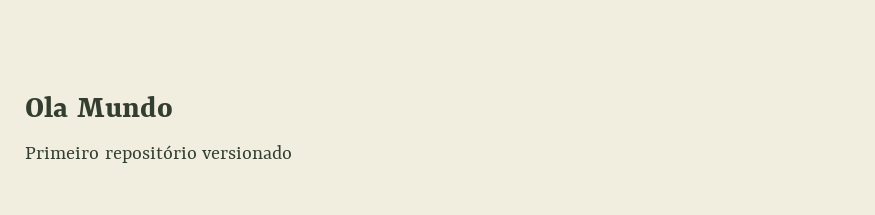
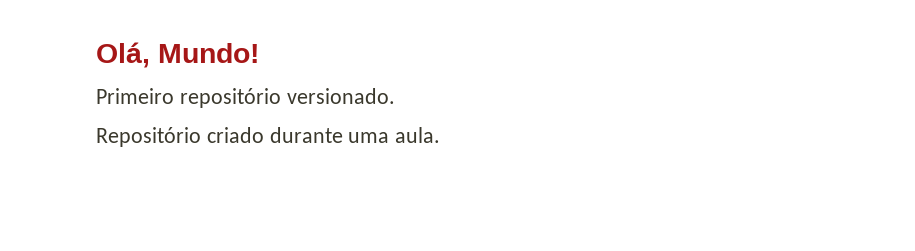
- Ola Mundo
+ Olá, Mundo!
- Primeiro repositório versionado
+ Primeiro repositório versionado.
+ Repositório criado durante uma aula.

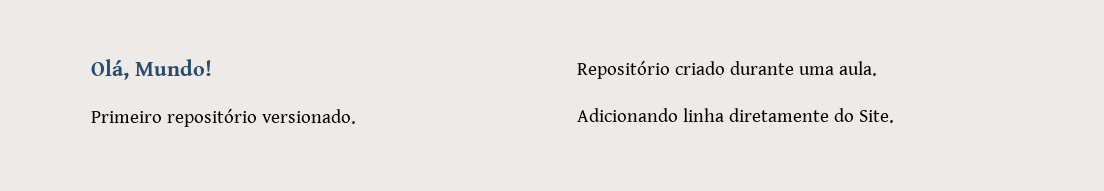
+ Adicionando linha diretamente do Site.

